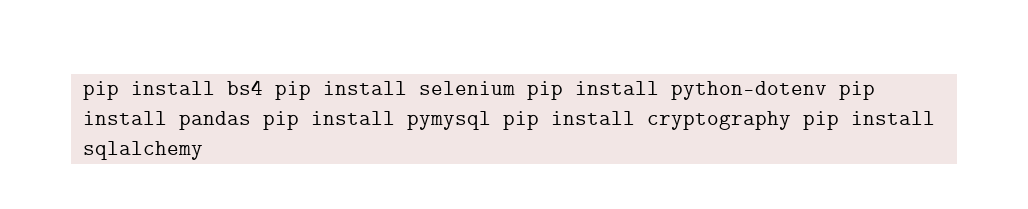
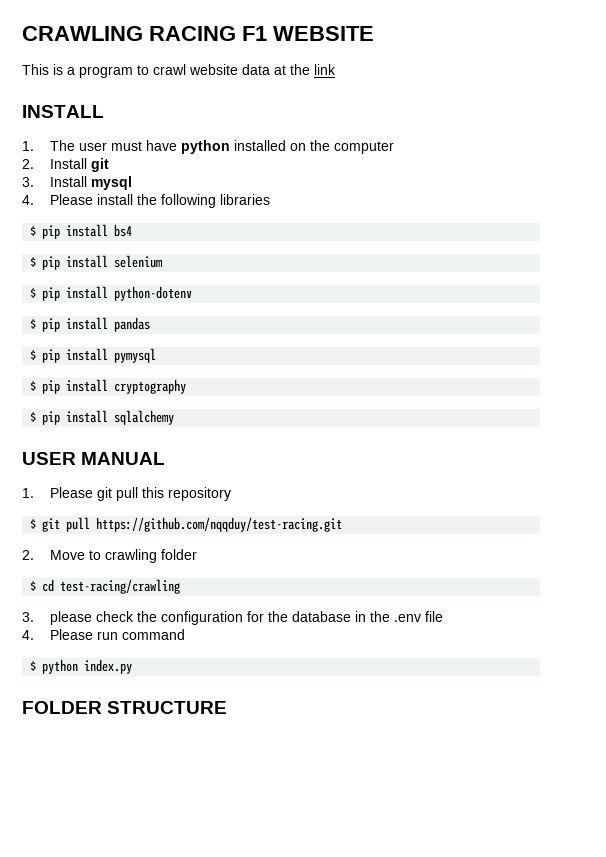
- pip install bs4 pip install selenium pip install python-dotenv pip install pandas pip install pymysql pip install cryptography pip install sqlalchemy
+ CRAWLING RACING F1 WEBSITE
+ This is a program to crawl website data at the link
+ INSTALL
+ 1. The user must have python installed on the computer
+ 2. Install git
+ 3. Install mysql
+ 4. Please install the following libraries
+ $ pip install bs4
+ $ pip install selenium
+ $ pip install python-dotenv
+ $ pip install pandas
+ $ pip install pymysql
+ $ pip install cryptography
+ $ pip install sqlalchemy
+ USER MANUAL
+ 1. Please git pull this repository
+ $ git pull https://github.com/nqqduy/test-racing.git
+ 2. Move to crawling folder
+ $ cd test-racing/crawling
+ 3. please check the configuration for the database in the .env file
+ 4. Please run command
+ $ python index.py
+ FOLDER STRUCTURE

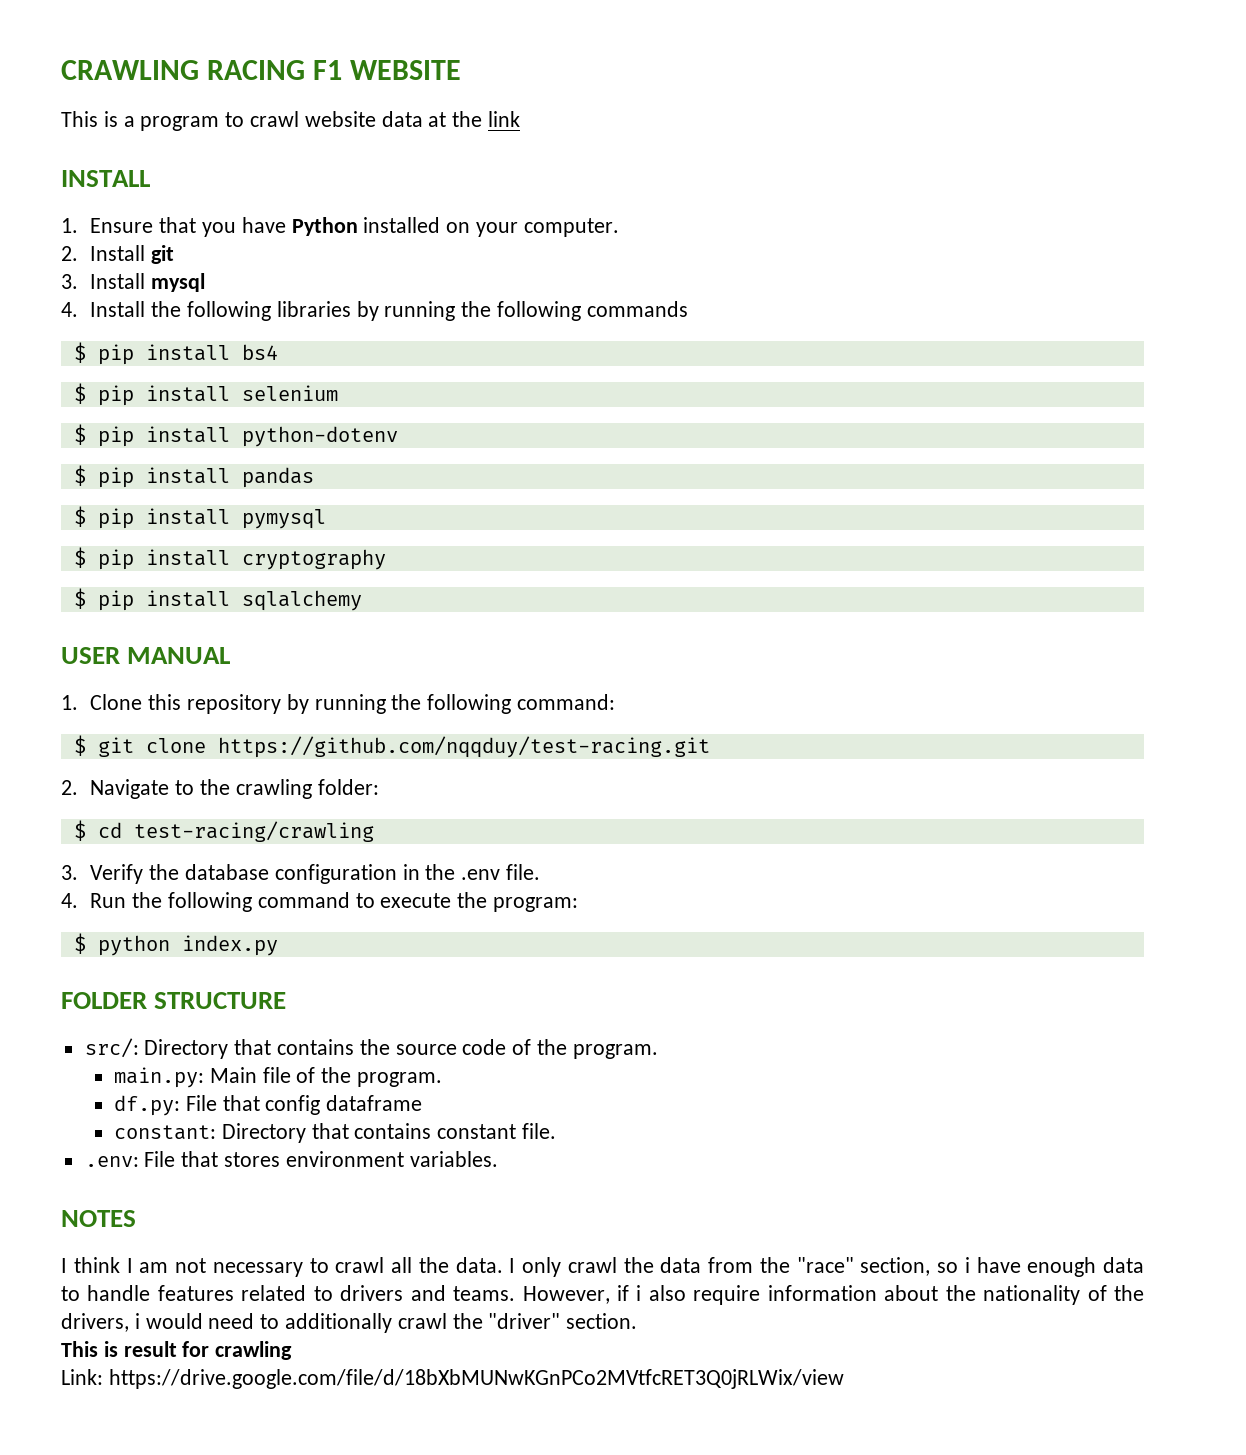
- 1. The user must have python installed on the computer
+ 1. Ensure that you have Python installed on your computer.
- 4. Please install the following libraries
+ 4. Install the following libraries by running the following commands
- 1. Please git pull this repository
+ 1. Clone this repository by running the following command:
- $ git pull https://github.com/nqqduy/test-racing.git
+ $ git clone https://github.com/nqqduy/test-racing.git
- 2. Move to crawling folder
+ 2. Navigate to the crawling folder:
- 3. please check the configuration for the database in the .env file
- 4. Please run command
+ 3. Verify the database configuration in the .env file.
+ 4. Run the following command to execute the program:
+ src/: Directory that contains the source code of the program.
+ main.py: Main file of the program.
+ df.py: File that config dataframe
+ constant: Directory that contains constant file.
+ .env: File that stores environment variables.
+ NOTES
+ I think I am not necessary to crawl all the data. I only crawl the data from the "race" section, so i have enough data to handle features related to drivers and teams. However, if i also require information about the nationality of the drivers, i would need to additionally crawl the "driver" section.
+ This is result for crawling
+ Link: https://drive.google.com/file/d/18bXbMUNwKGnPCo2MVtfcRET3Q0jRLWix/view

